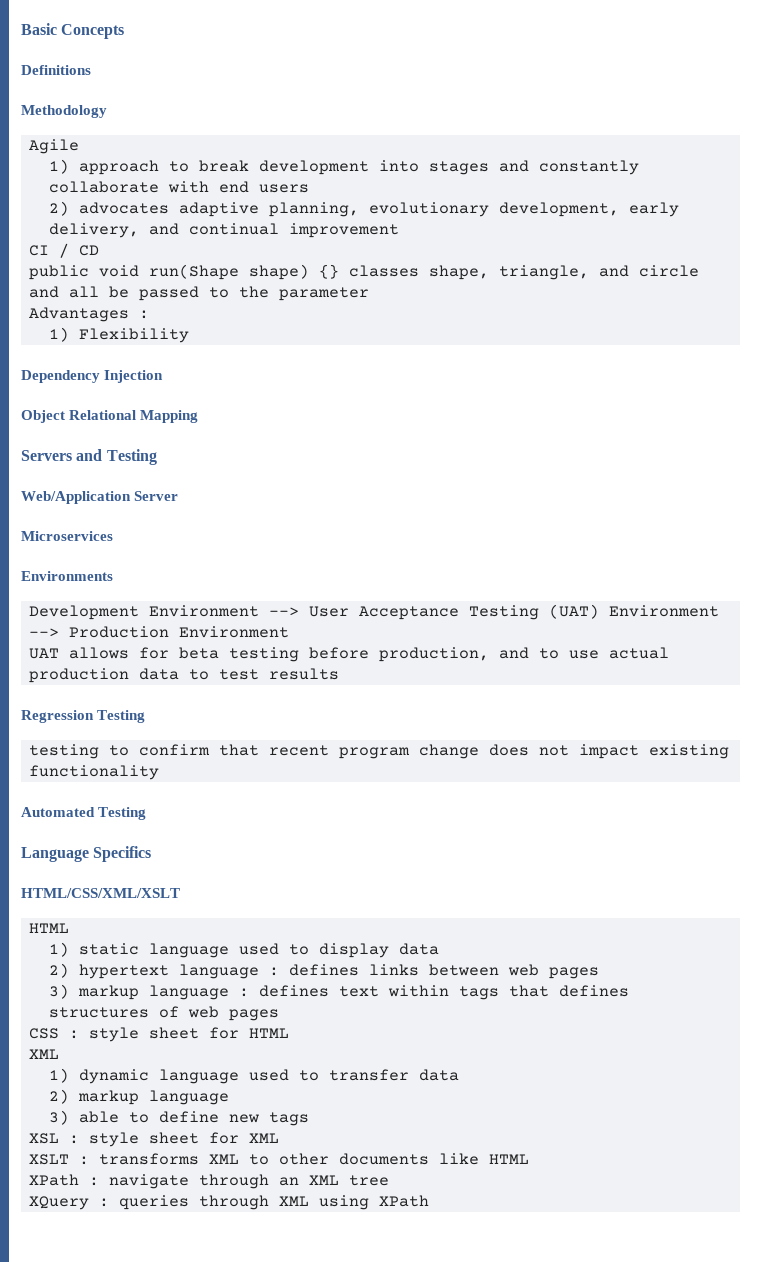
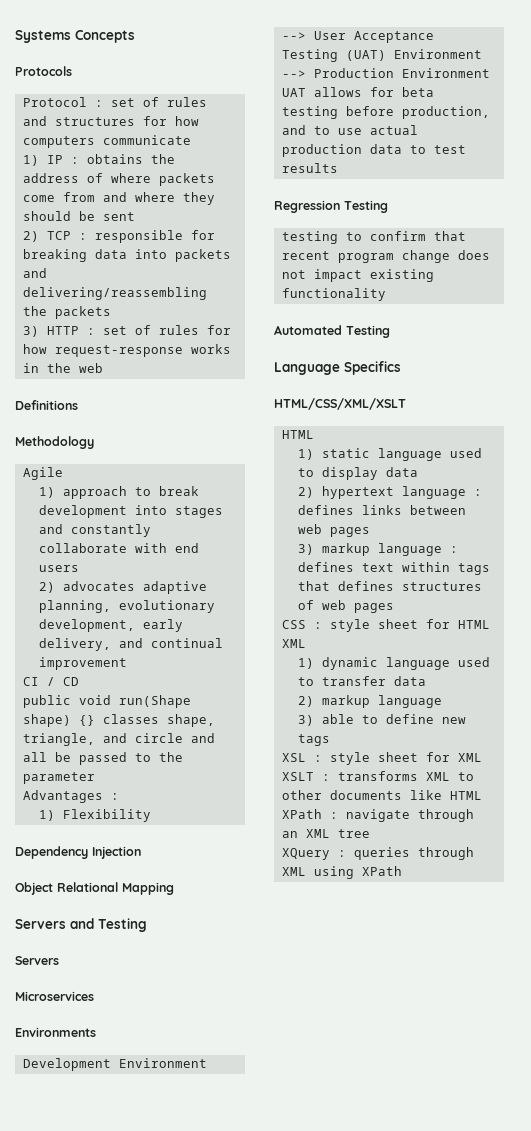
- Basic Concepts
+ Systems Concepts
+ Protocols
+ Protocol : set of rules and structures for how computers communicate
+ 1) IP : obtains the address of where packets come from and where they should be sent
+ 2) TCP : responsible for breaking data into packets and delivering/reassembling the packets
+ 3) HTTP : set of rules for how request-response works in the web
  Servers and Testing
- Web/Application Server
+ Servers

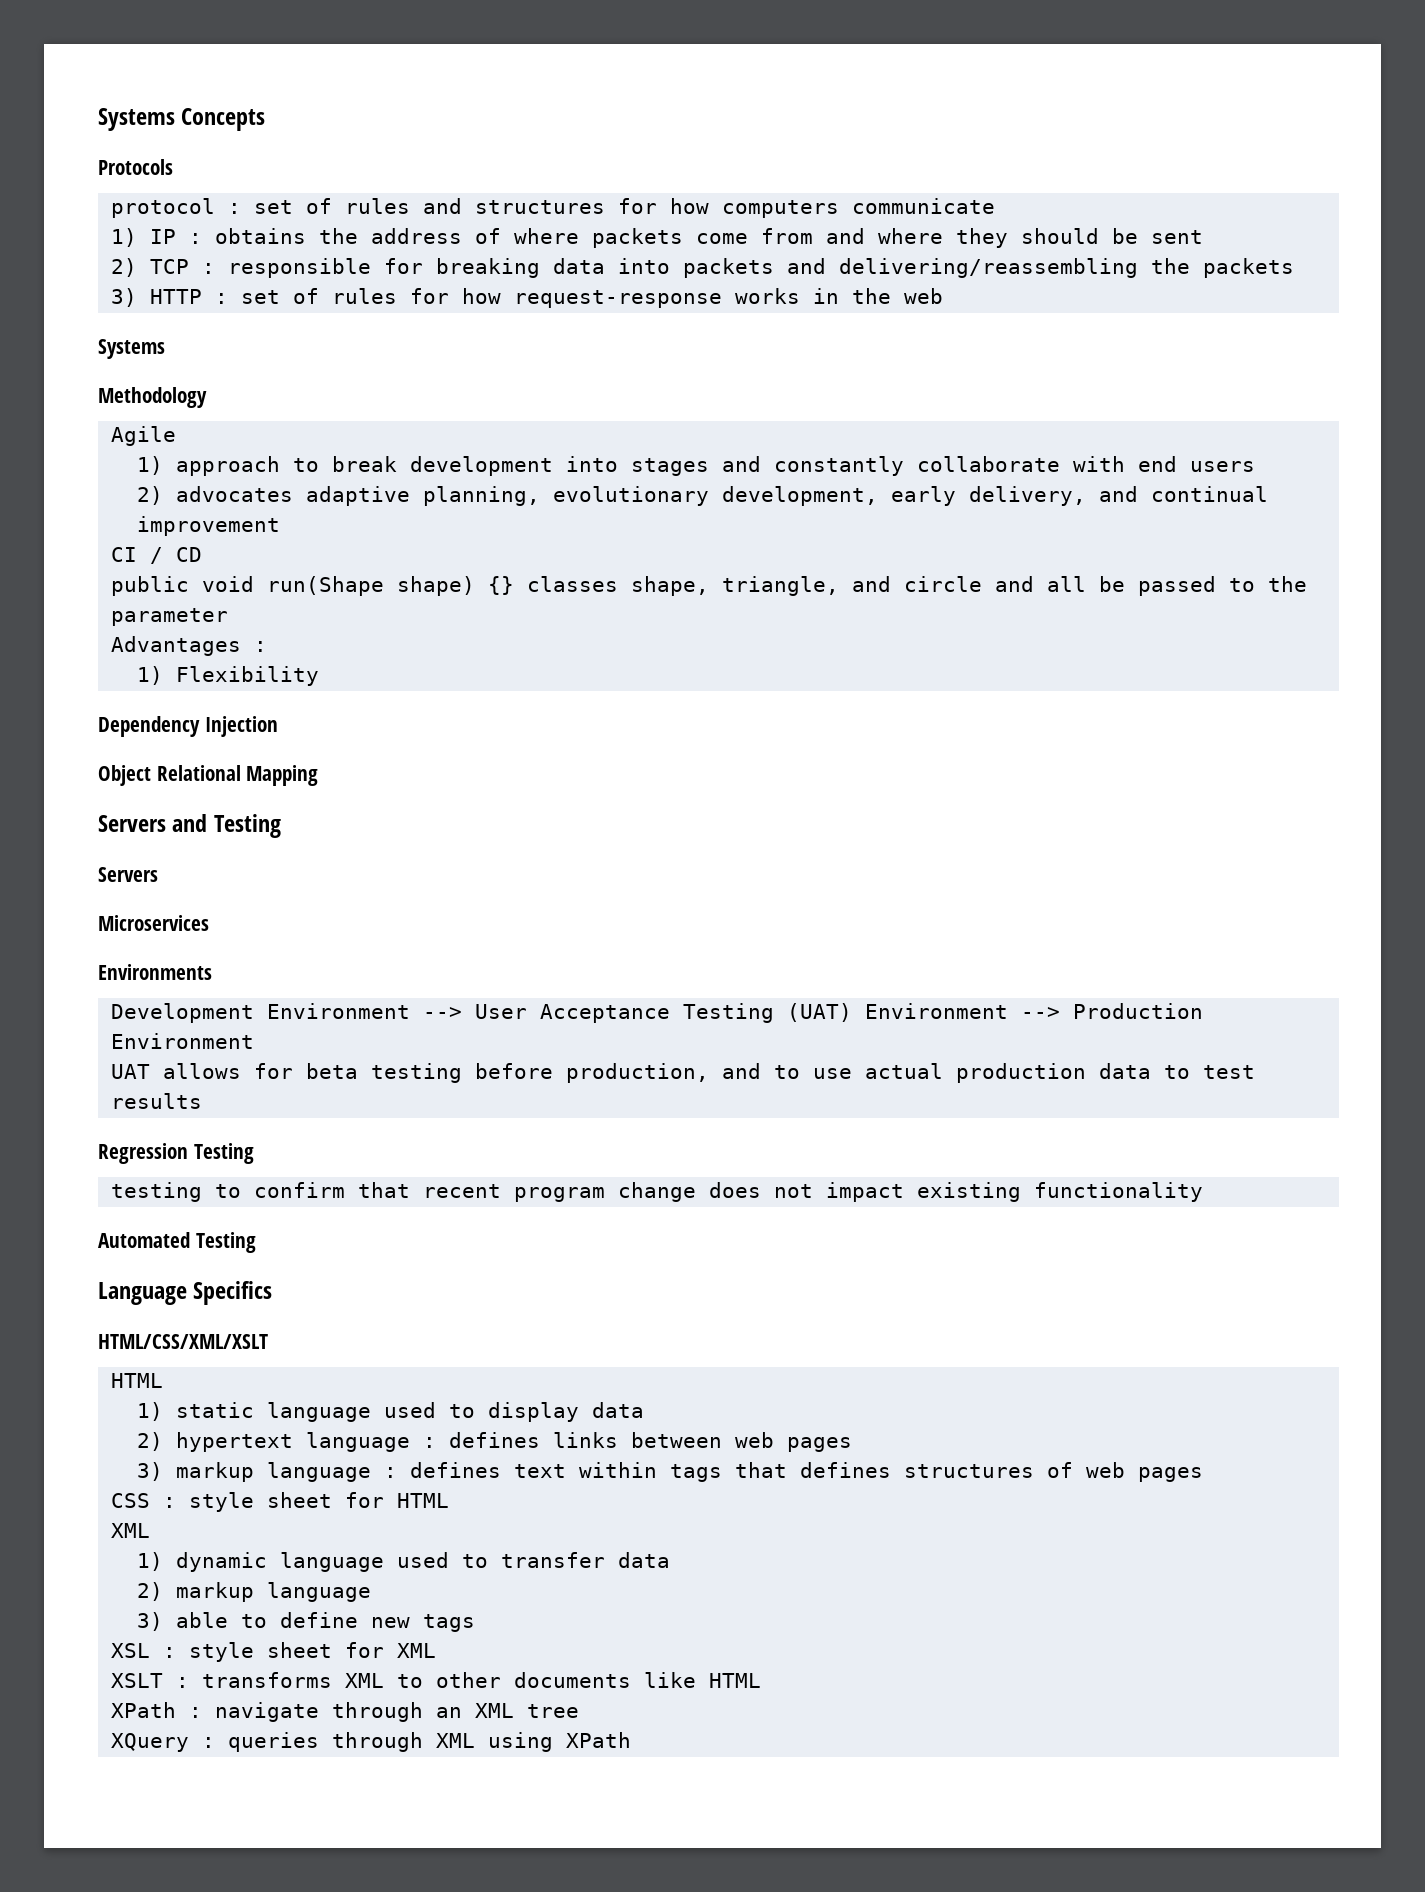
- Protocol : set of rules and structures for how computers communicate
+ protocol : set of rules and structures for how computers communicate
  3) HTTP : set of rules for how request-response works in the web
- Definitions
+ Systems

